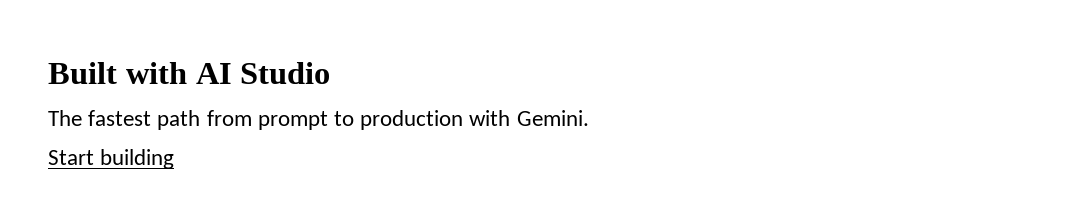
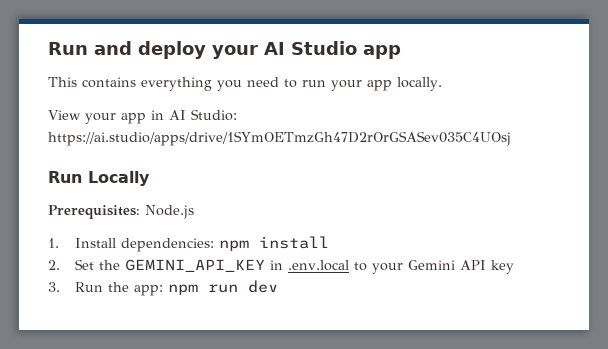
- Built with AI Studio
- The fastest path from prompt to production with Gemini.
- Start building
+ Run and deploy your AI Studio app
+ This contains everything you need to run your app locally.
+ View your app in AI Studio: https://ai.studio/apps/drive/1SYmOETmzGh47D2rOrGSASev035C4UOsj
+ Run Locally
+ Prerequisites: Node.js
+ 1. Install dependencies: npm install
+ 2. Set the GEMINI_API_KEY in .env.local to your Gemini API key
+ 3. Run the app: npm run dev

